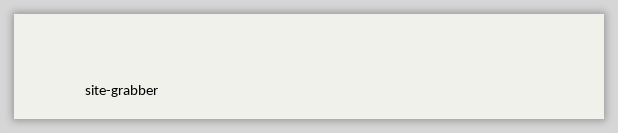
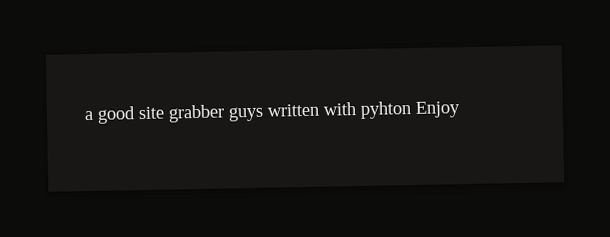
- site-grabber
+ a good site grabber guys written with pyhton Enjoy

